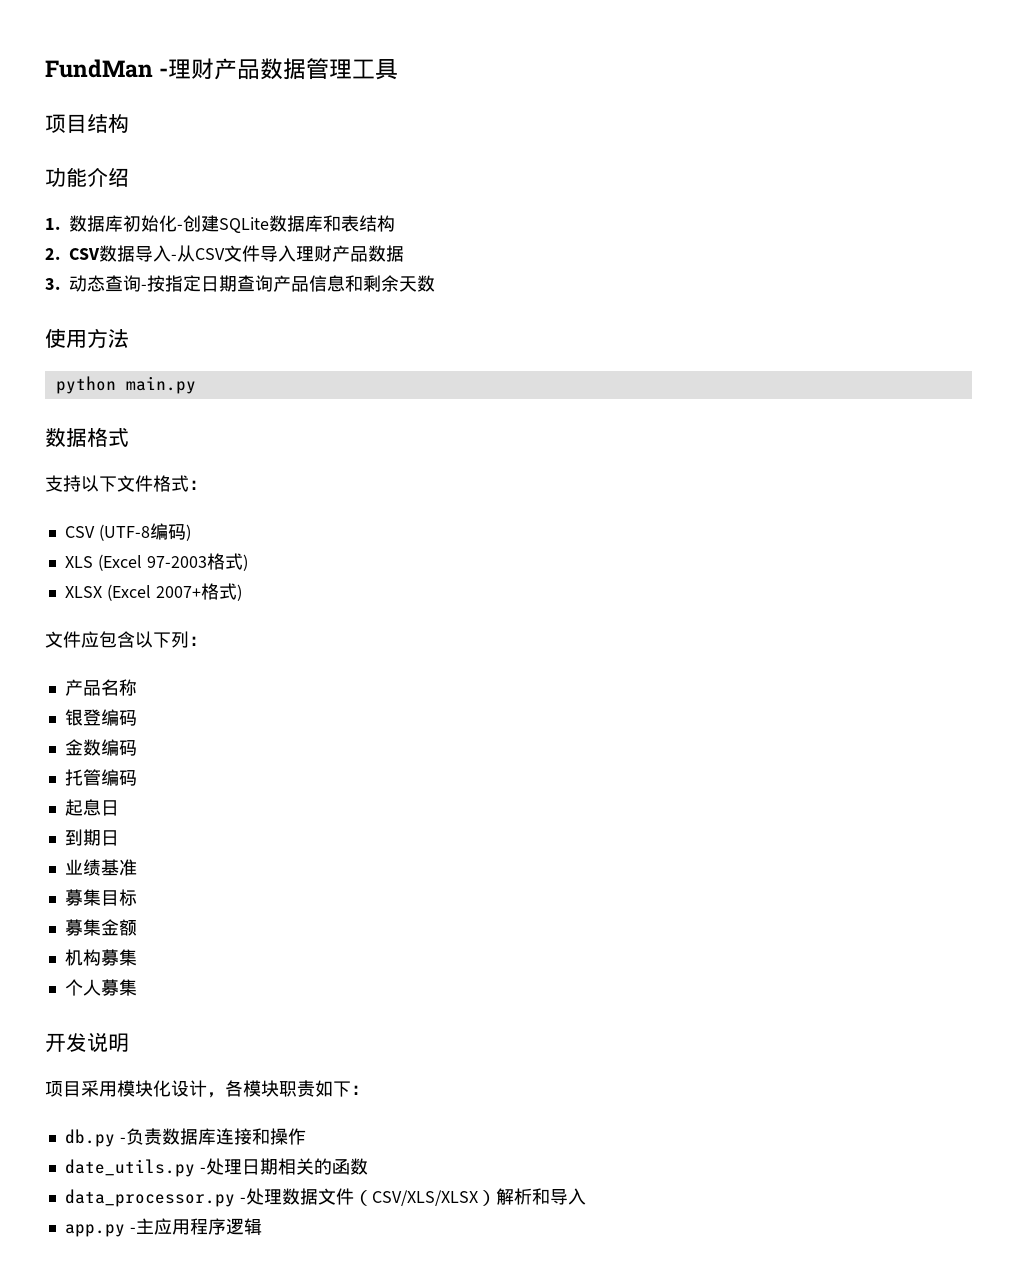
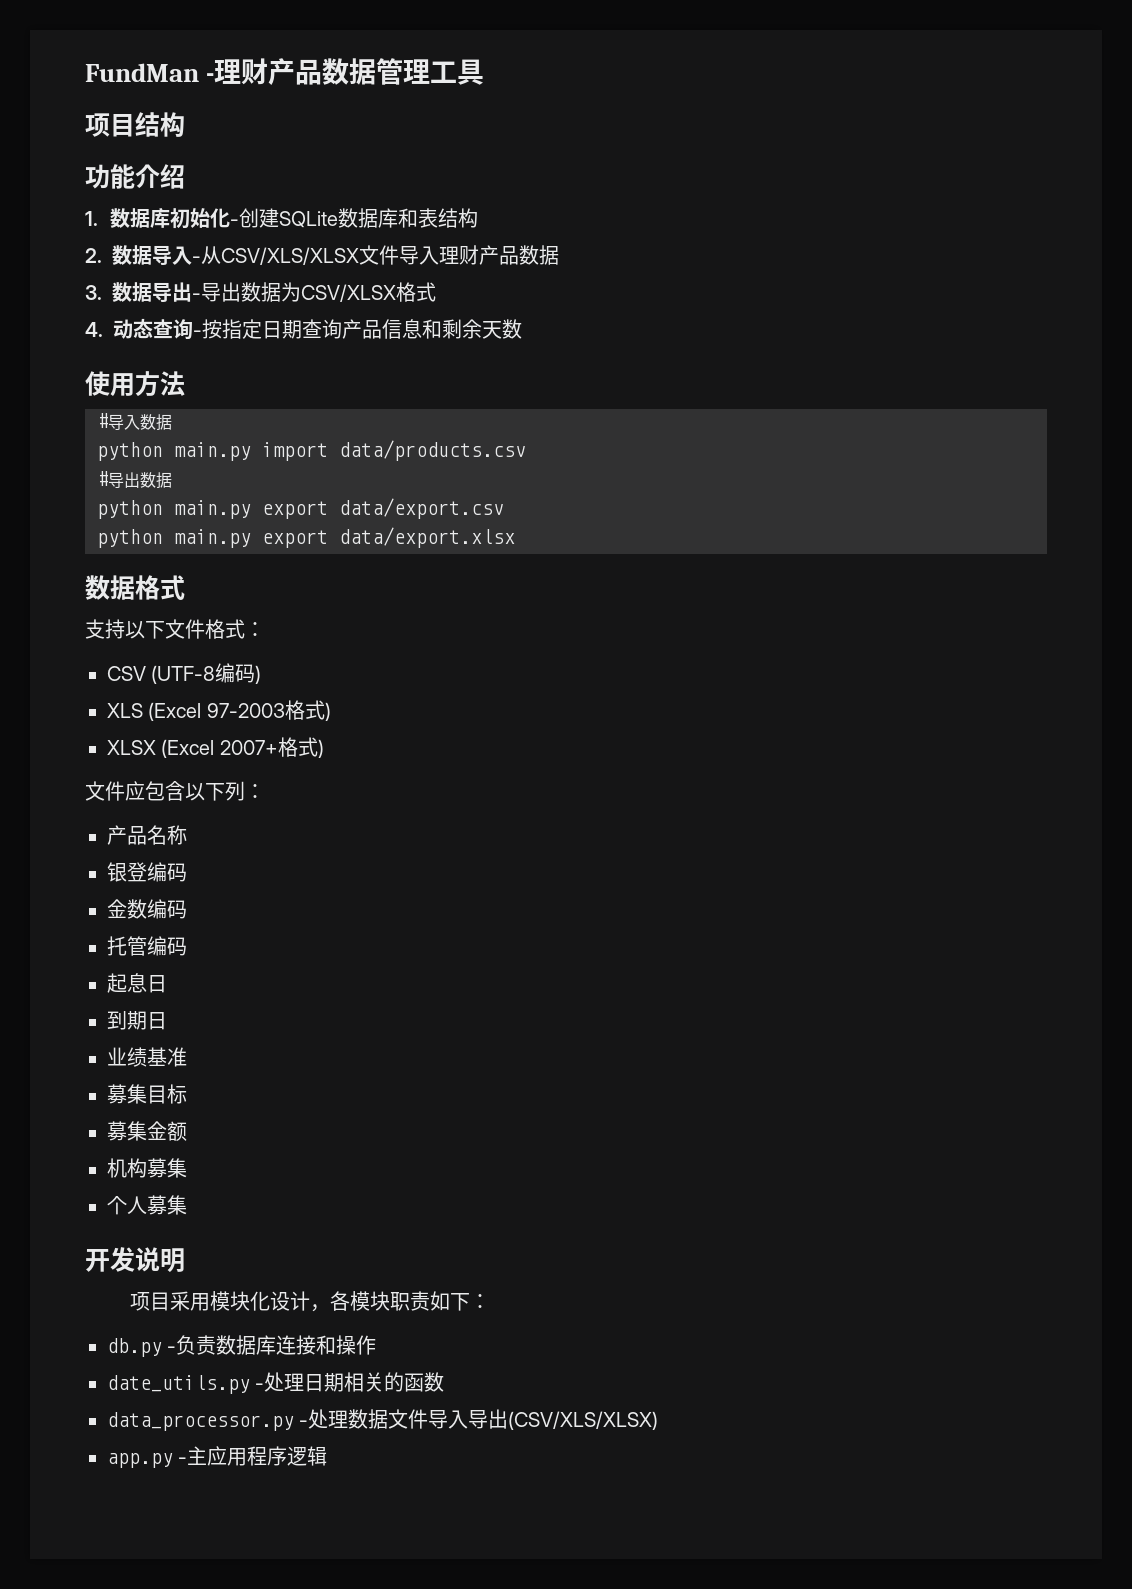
- 2. CSV数据导入-从CSV文件导入理财产品数据
+ 2.数据导入-从CSV/XLS/XLSX文件导入理财产品数据
- 3.动态查询-按指定日期查询产品信息和剩余天数
+ 3.数据导出-导出数据为CSV/XLSX格式
+ 4.动态查询-按指定日期查询产品信息和剩余天数
- python main.py
+ #导入数据
+ python main.py import data/products.csv
+ #导出数据
+ python main.py export data/export.csv
+ python main.py export data/export.xlsx
- data_processor.py -处理数据文件（CSV/XLS/XLSX）解析和导入
+ data_processor.py -处理数据文件导入导出(CSV/XLS/XLSX)

